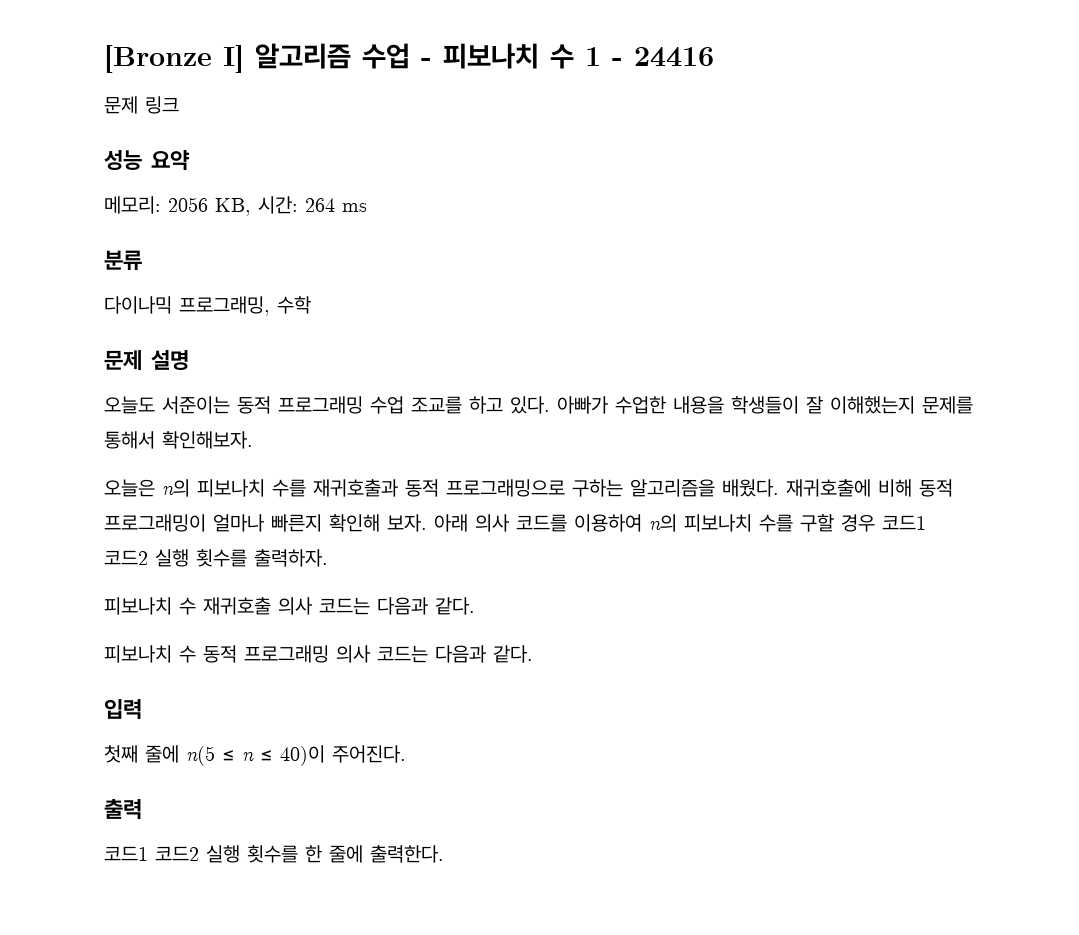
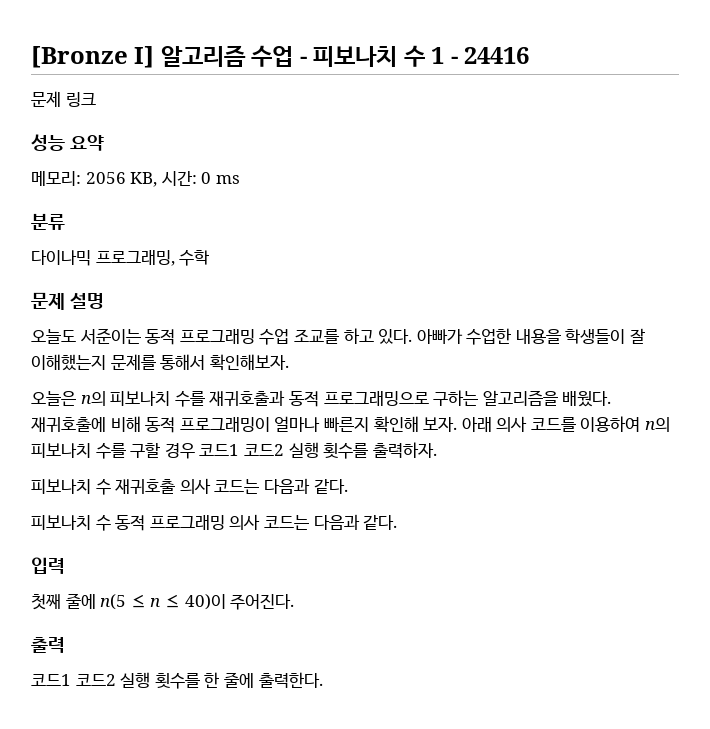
- 메모리: 2056 KB, 시간: 264 ms
+ 메모리: 2056 KB, 시간: 0 ms

